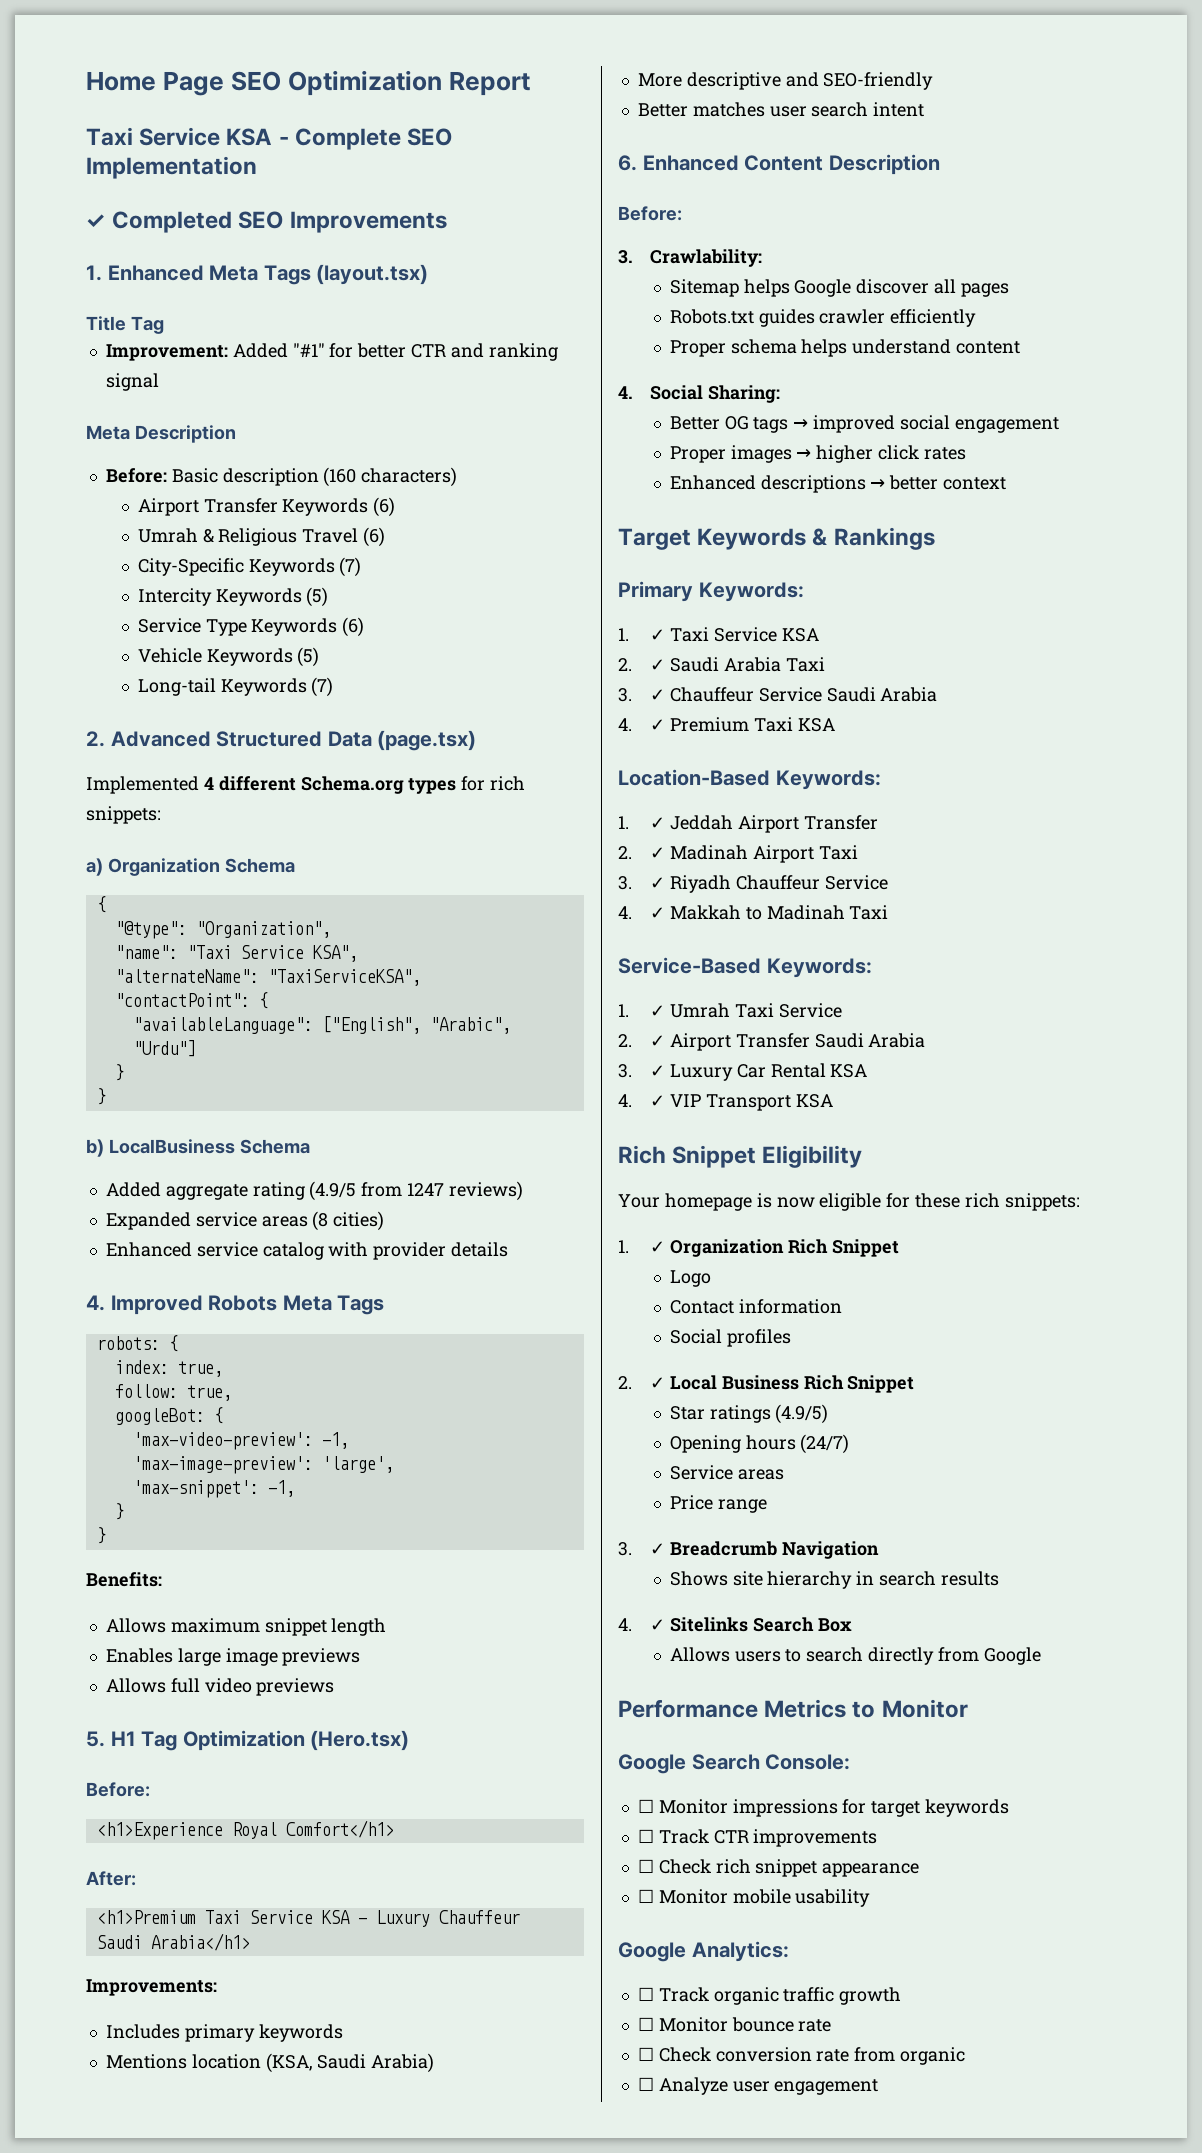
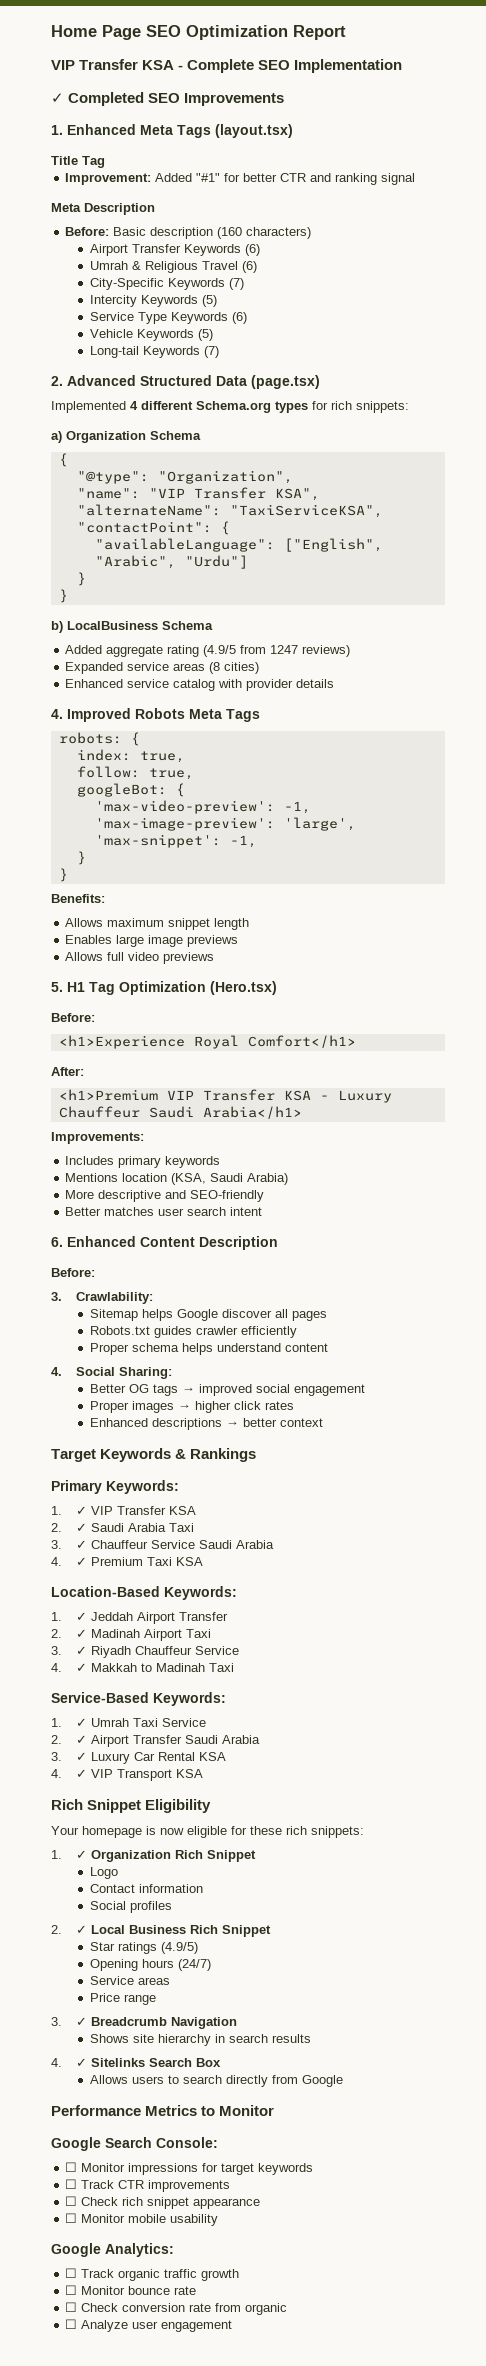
- Taxi Service KSA - Complete SEO Implementation
+ VIP Transfer KSA - Complete SEO Implementation
- "name": "Taxi Service KSA",
+ "name": "VIP Transfer KSA",
- <h1>Premium Taxi Service KSA - Luxury Chauffeur Saudi Arabia</h1>
+ <h1>Premium VIP Transfer KSA - Luxury Chauffeur Saudi Arabia</h1>
- 1. ✓ Taxi Service KSA
+ 1. ✓ VIP Transfer KSA

